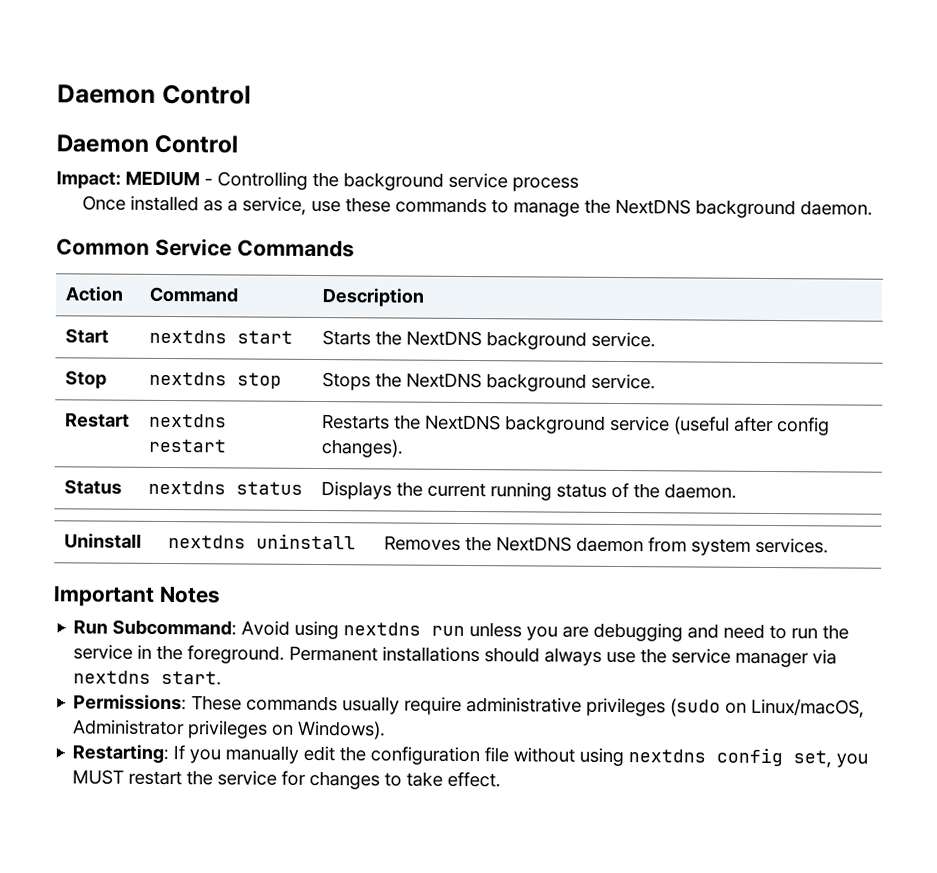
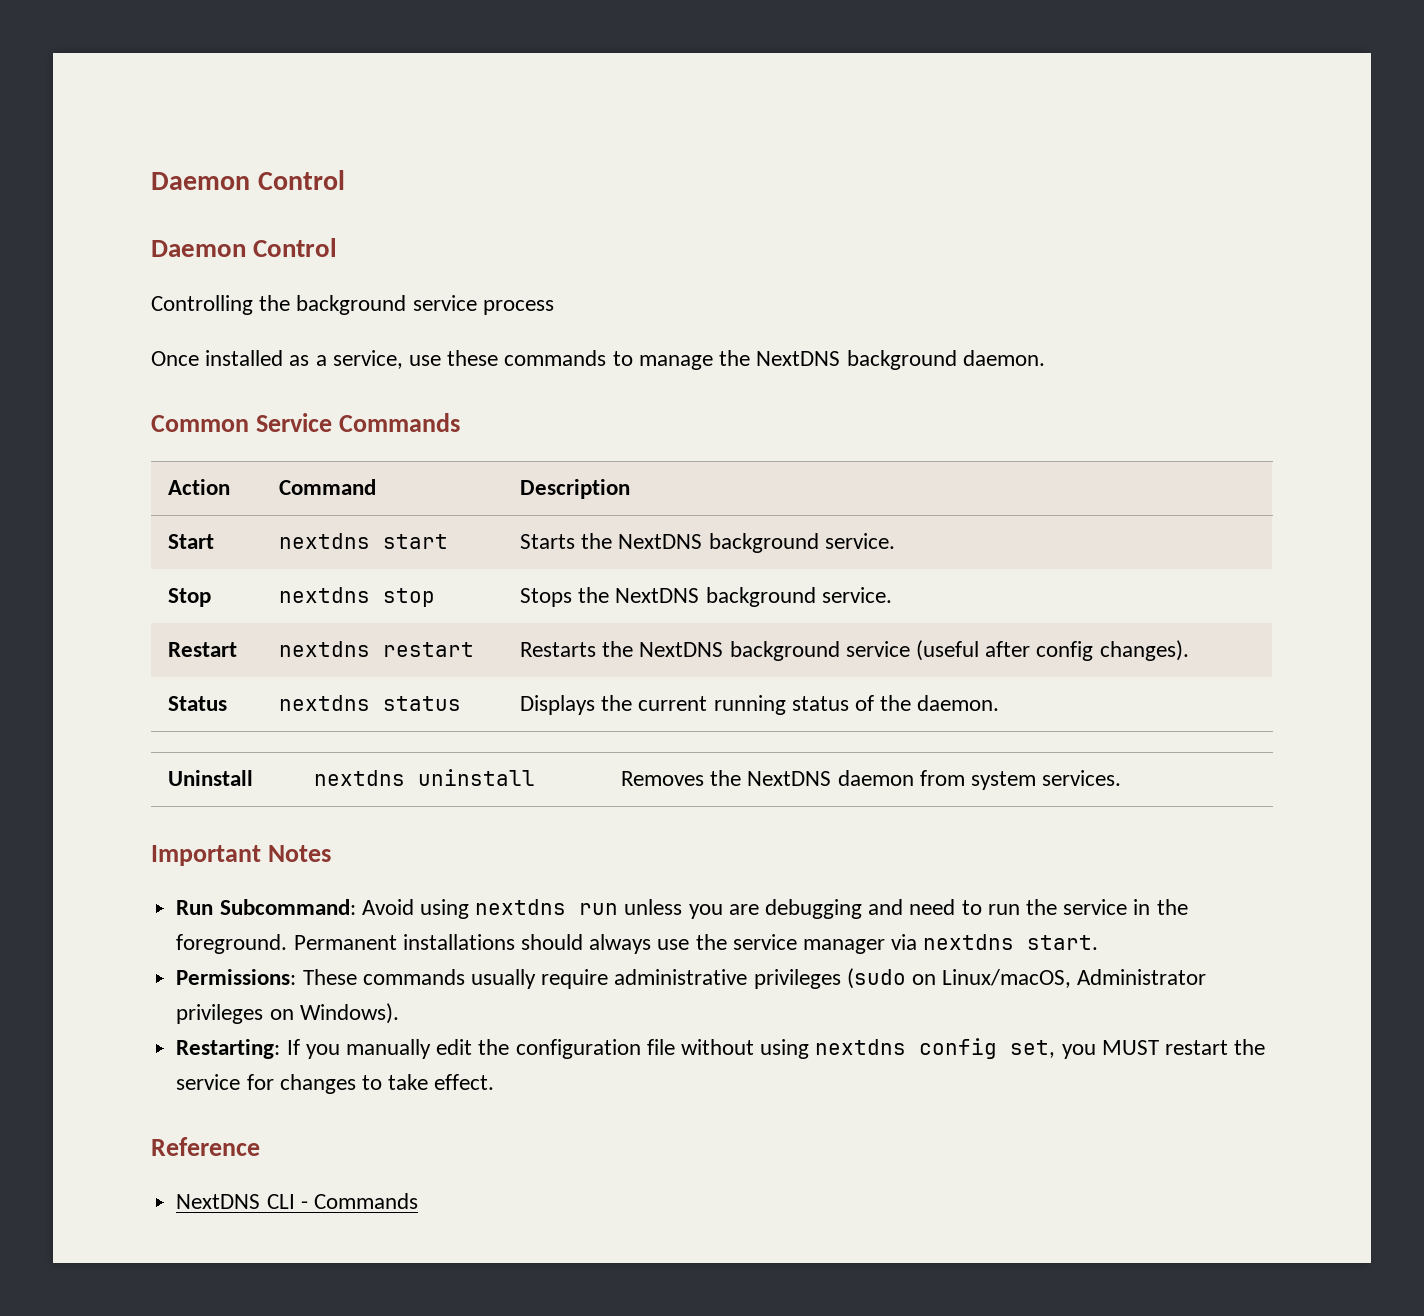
- Impact: MEDIUM - Controlling the background service process
+ Controlling the background service process
+ Reference
+ NextDNS CLI - Commands

